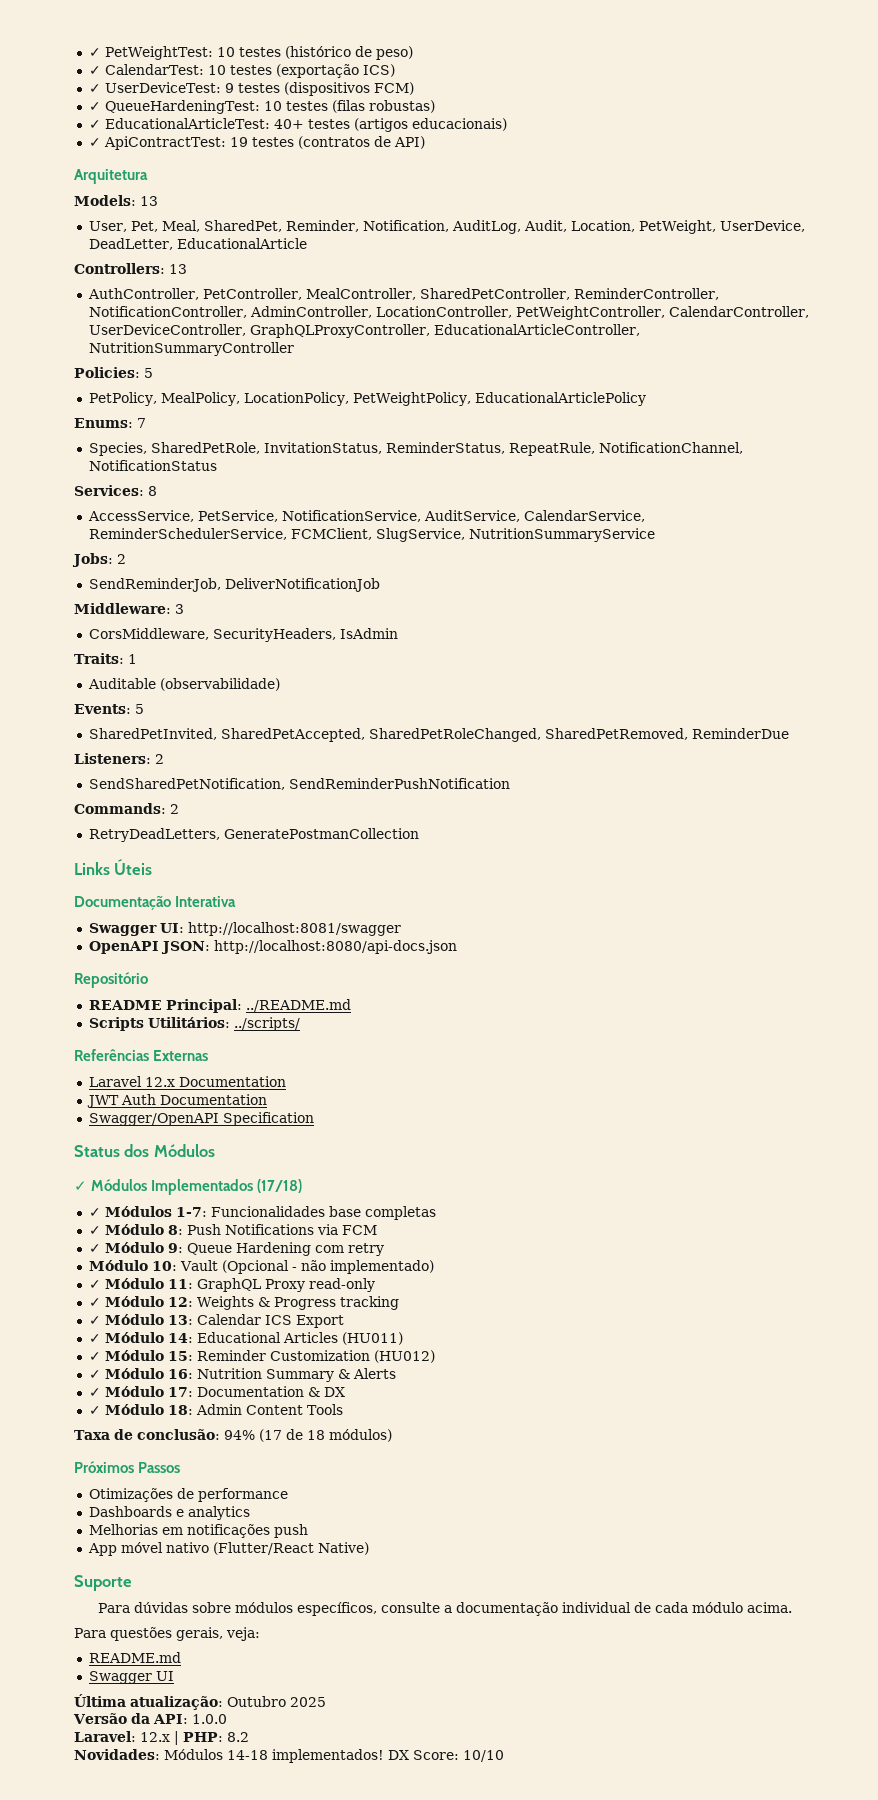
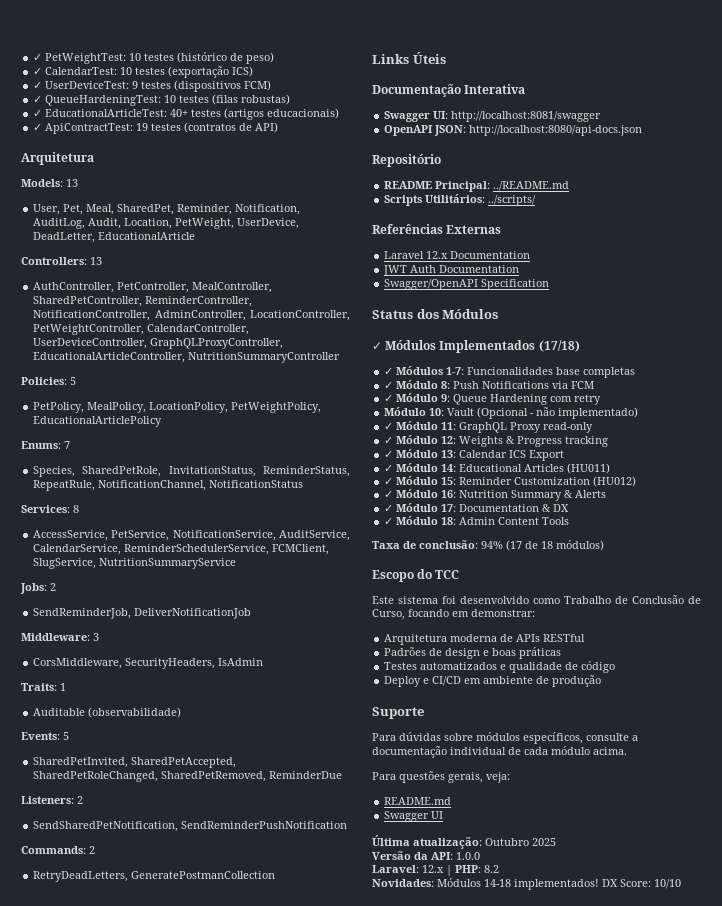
- Próximos Passos
- Otimizações de performance
- Dashboards e analytics
- Melhorias em notificações push
- App móvel nativo (Flutter/React Native)
+ Escopo do TCC
+ Este sistema foi desenvolvido como Trabalho de Conclusão de Curso, focando em demonstrar:
+ Arquitetura moderna de APIs RESTful
+ Padrões de design e boas práticas
+ Testes automatizados e qualidade de código
+ Deploy e CI/CD em ambiente de produção

